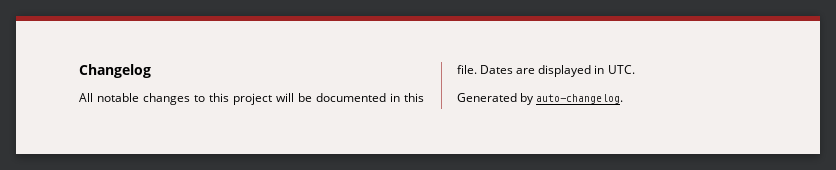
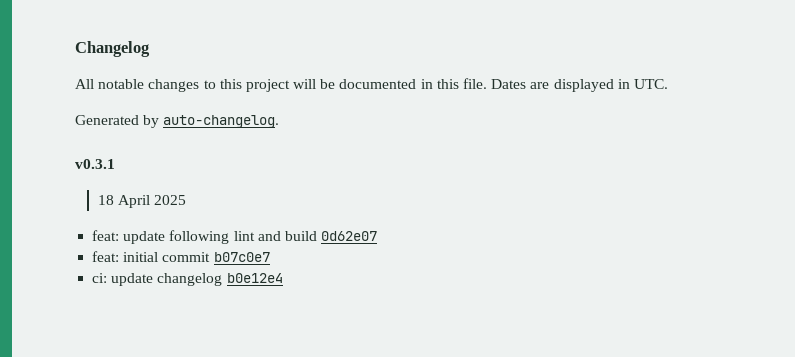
+ v0.3.1
+ 18 April 2025
+ feat: update following lint and build 0d62e07
+ feat: initial commit b07c0e7
+ ci: update changelog b0e12e4

